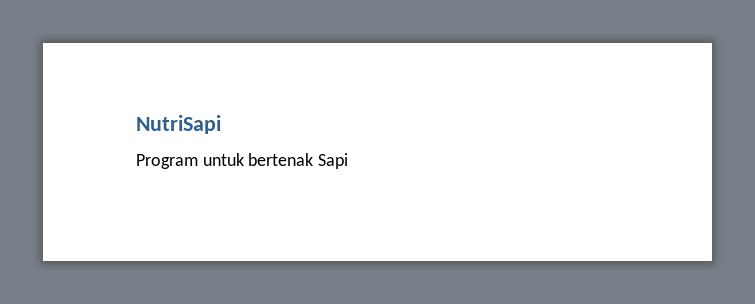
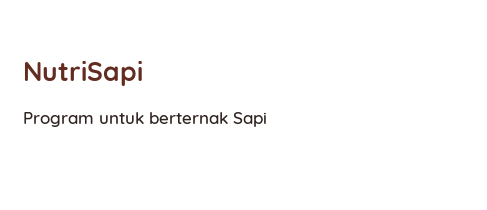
- Program untuk bertenak Sapi
+ Program untuk berternak Sapi

